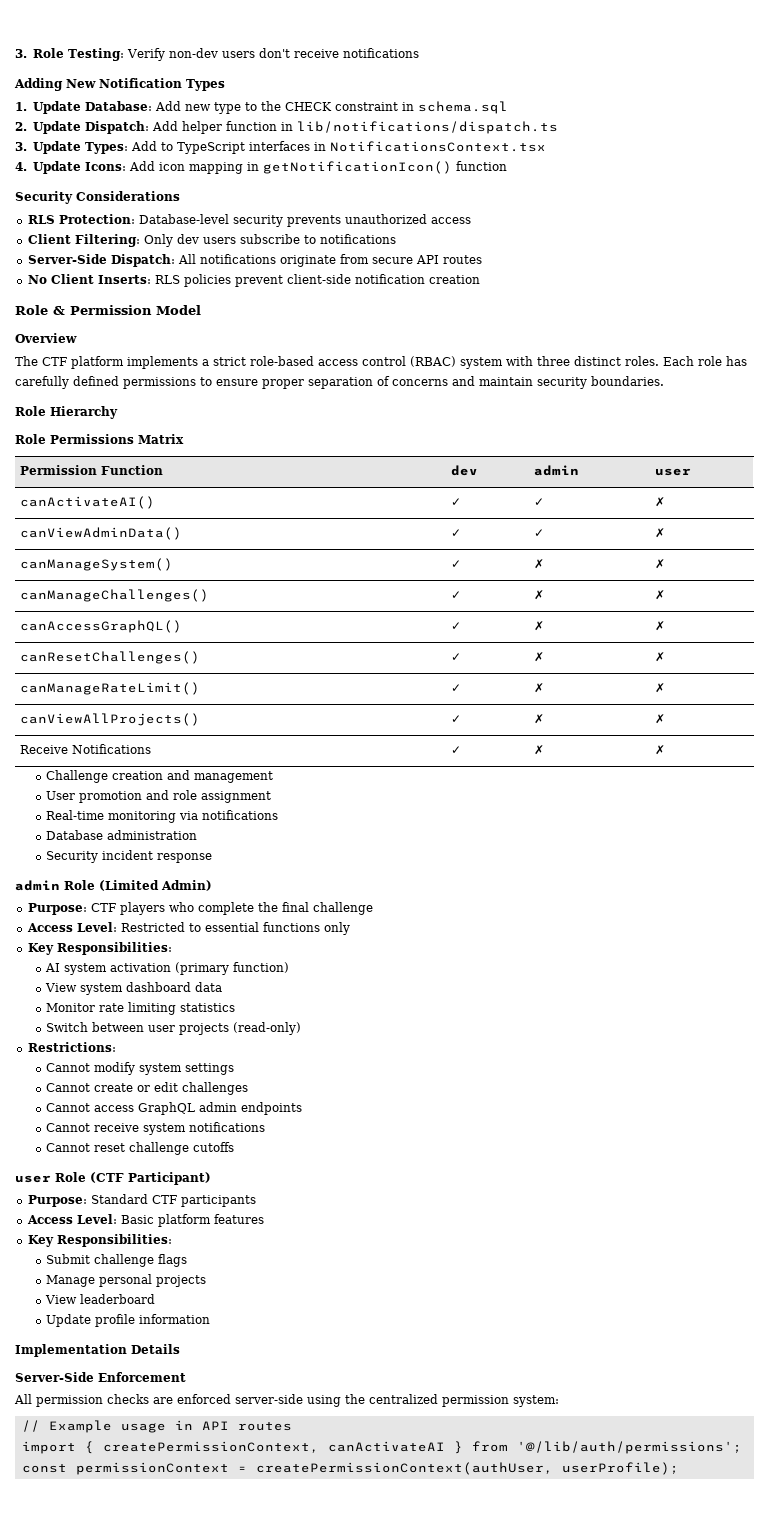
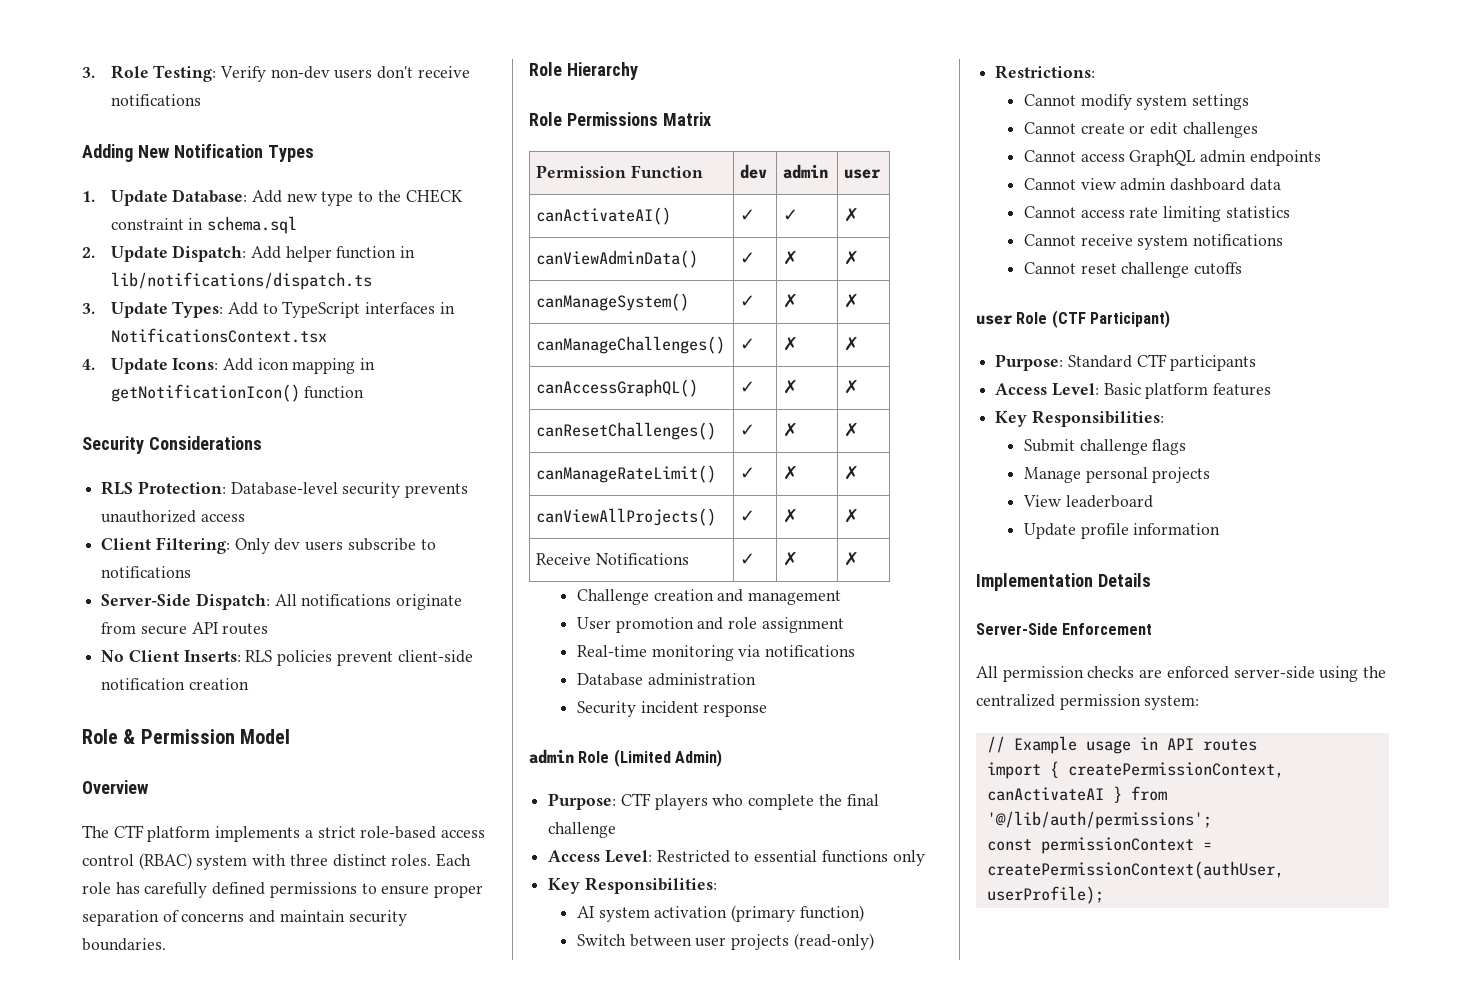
- canViewAdminData() | ✓ | ✓ | ✗
+ canViewAdminData() | ✓ | ✗ | ✗
- View system dashboard data
- Monitor rate limiting statistics
+ Cannot view admin dashboard data
+ Cannot access rate limiting statistics

